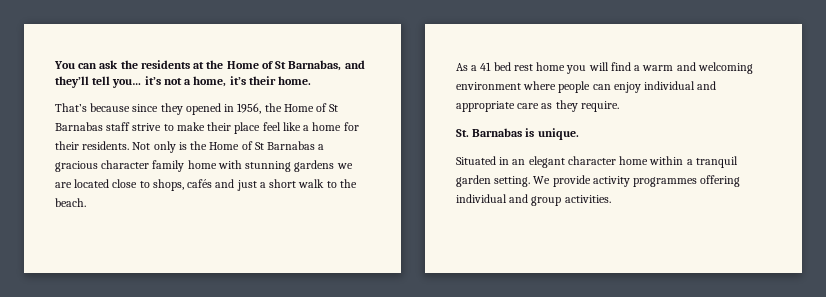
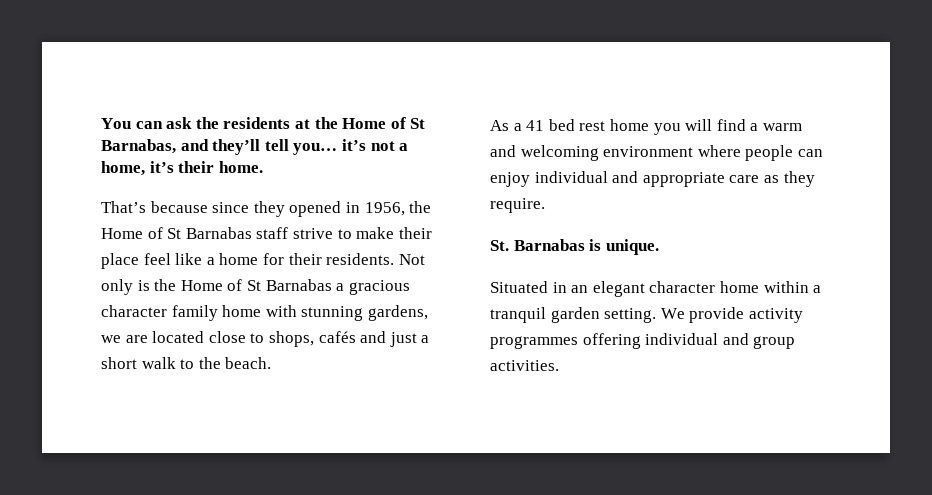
- Not only is the Home of St Barnabas a gracious character family home with stunning gardens we are located close to shops, cafés and just a short walk to the beach.
+ Not only is the Home of St Barnabas a gracious character family home with stunning gardens, we are located close to shops, cafés and just a short walk to the beach.

